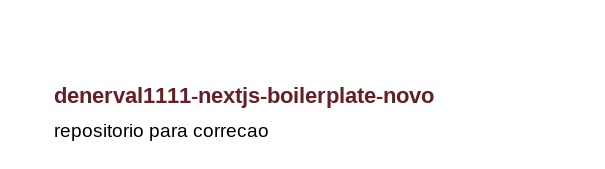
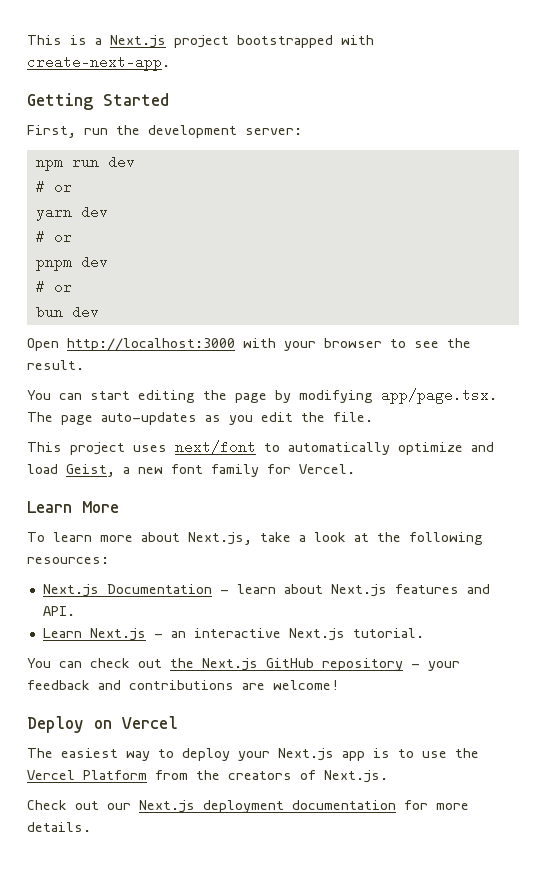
- denerval1111-nextjs-boilerplate-novo
- repositorio para correcao
+ This is a Next.js project bootstrapped with create-next-app.
+ Getting Started
+ First, run the development server:
+ npm run dev
+ # or
+ yarn dev
+ # or
+ pnpm dev
+ # or
+ bun dev
+ Open http://localhost:3000 with your browser to see the result.
+ You can start editing the page by modifying app/page.tsx. The page auto-updates as you edit the file.
+ This project uses next/font to automatically optimize and load Geist, a new font family for Vercel.
+ Learn More
+ To learn more about Next.js, take a look at the following resources:
+ Next.js Documentation - learn about Next.js features and API.
+ Learn Next.js - an interactive Next.js tutorial.
+ You can check out the Next.js GitHub repository - your feedback and contributions are welcome!
+ Deploy on Vercel
+ The easiest way to deploy your Next.js app is to use the Vercel Platform from the creators of Next.js.
+ Check out our Next.js deployment documentation for more details.

